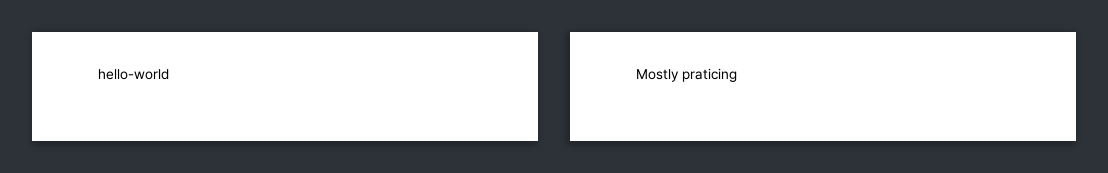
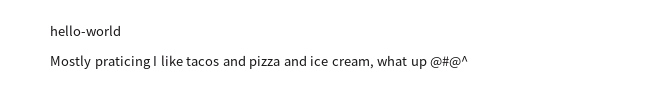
- Mostly praticing
+ Mostly praticing I like tacos and pizza and ice cream, what up @#@^

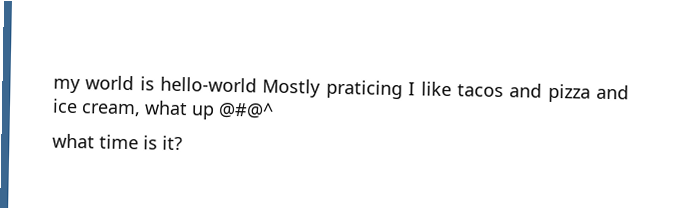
- hello-world
- Mostly praticing I like tacos and pizza and ice cream, what up @#@^
+ my world is hello-world Mostly praticing I like tacos and pizza and ice cream, what up @#@^
+ what time is it?

